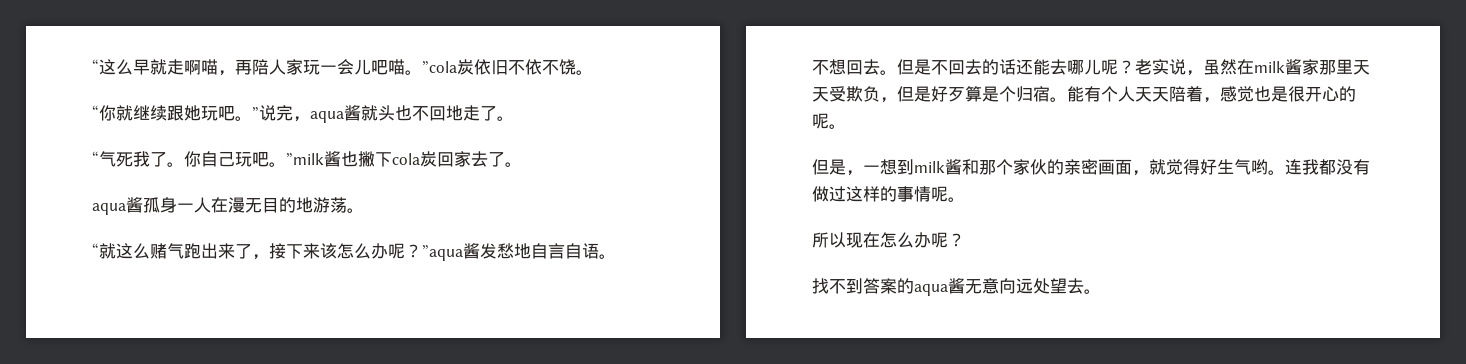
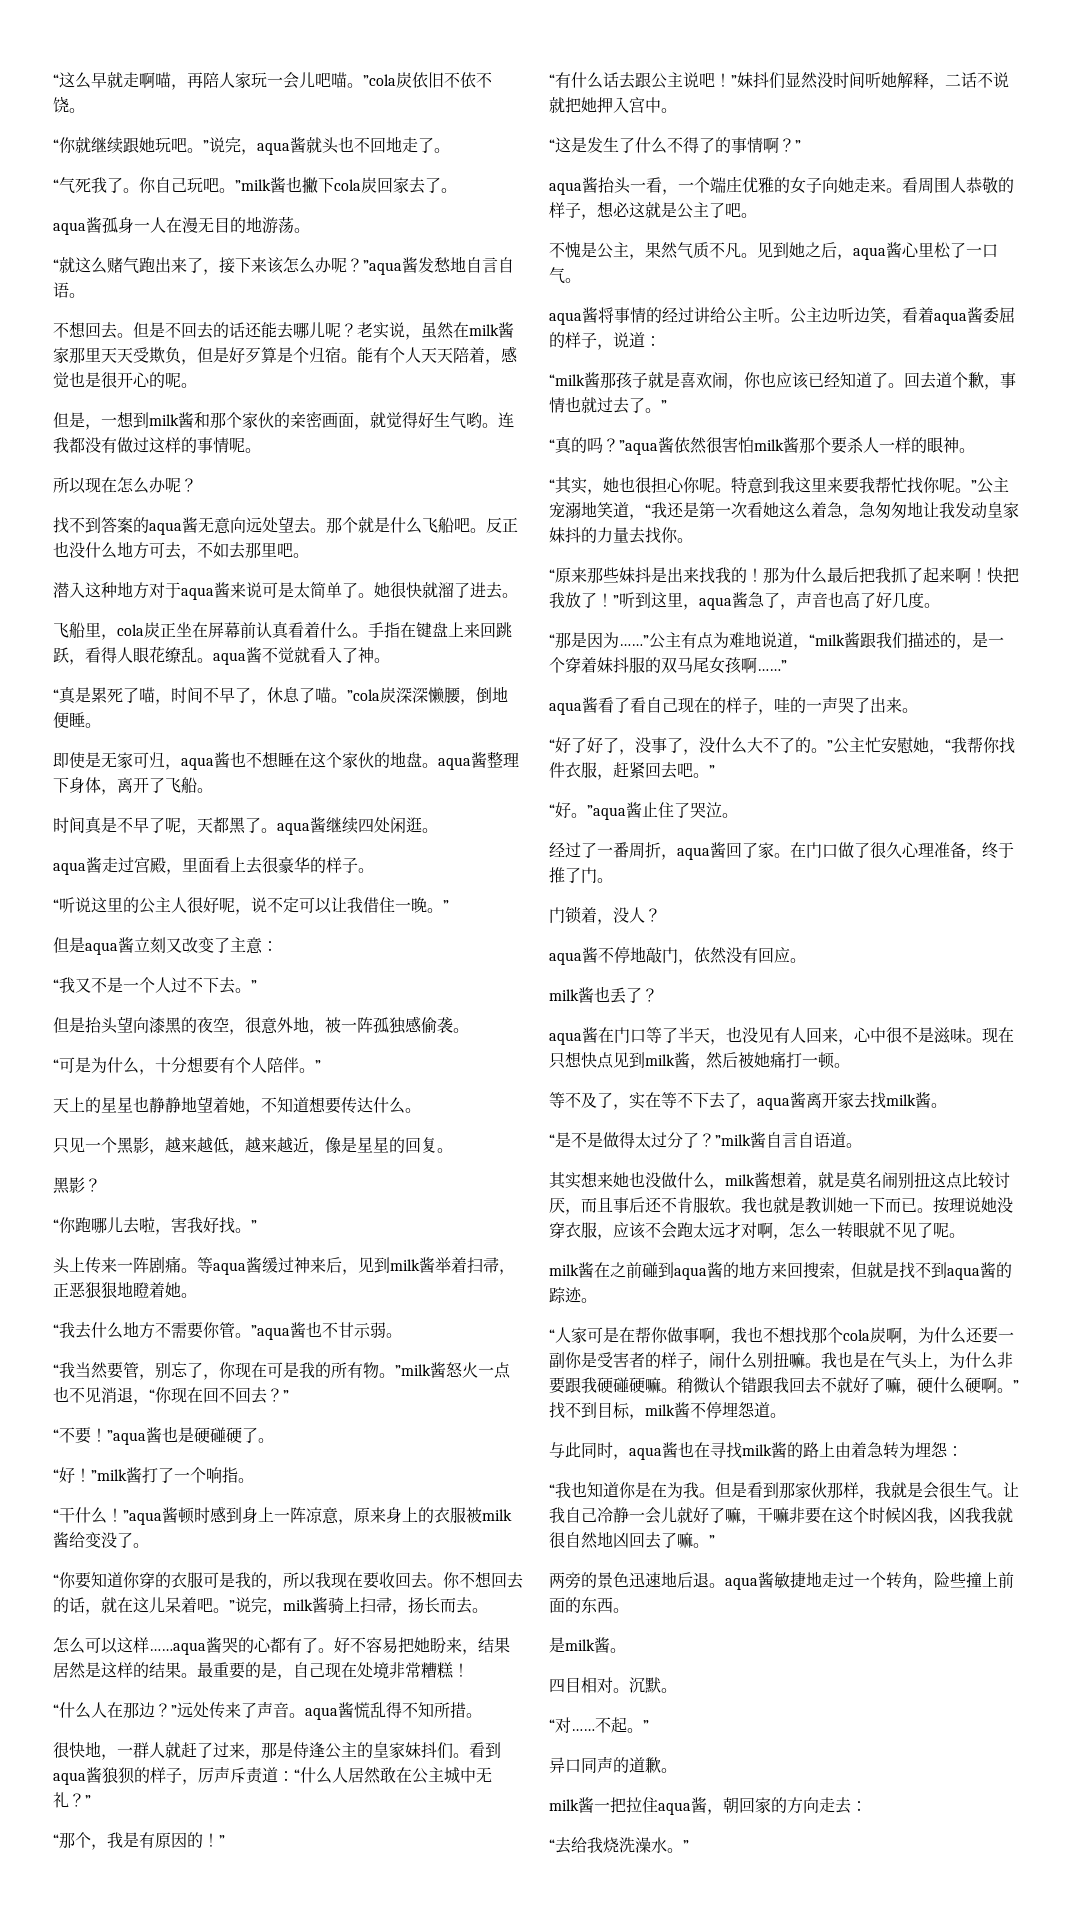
+ 那个就是什么飞船吧。反正也没什么地方可去，不如去那里吧。
+ 潜入这种地方对于aqua酱来说可是太简单了。她很快就溜了进去。
+ 飞船里，cola炭正坐在屏幕前认真看着什么。手指在键盘上来回跳跃，看得人眼花缭乱。aqua酱不觉就看入了神。
+ “真是累死了喵，时间不早了，休息了喵。”cola炭深深懒腰，倒地便睡。
+ 即使是无家可归，aqua酱也不想睡在这个家伙的地盘。aqua酱整理下身体，离开了飞船。
+ 时间真是不早了呢，天都黑了。aqua酱继续四处闲逛。
+ aqua酱走过宫殿，里面看上去很豪华的样子。
+ “听说这里的公主人很好呢，说不定可以让我借住一晚。”
+ 但是aqua酱立刻又改变了主意：
+ “我又不是一个人过不下去。”
+ 但是抬头望向漆黑的夜空，很意外地，被一阵孤独感偷袭。
+ “可是为什么，十分想要有个人陪伴。”
+ 天上的星星也静静地望着她，不知道想要传达什么。
+ 只见一个黑影，越来越低，越来越近，像是星星的回复。
+ 黑影？
+ “你跑哪儿去啦，害我好找。”
+ 头上传来一阵剧痛。等aqua酱缓过神来后，见到milk酱举着扫帚，正恶狠狠地瞪着她。
+ “我去什么地方不需要你管。”aqua酱也不甘示弱。
+ “我当然要管，别忘了，你现在可是我的所有物。”milk酱怒火一点也不见消退，“你现在回不回去？”
+ “不要！”aqua酱也是硬碰硬了。
+ “好！”milk酱打了一个响指。
+ “干什么！”aqua酱顿时感到身上一阵凉意，原来身上的衣服被milk酱给变没了。
+ “你要知道你穿的衣服可是我的，所以我现在要收回去。你不想回去的话，就在这儿呆着吧。”说完，milk酱骑上扫帚，扬长而去。
+ 怎么可以这样……aqua酱哭的心都有了。好不容易把她盼来，结果居然是这样的结果。最重要的是，自己现在处境非常糟糕！
+ “什么人在那边？”远处传来了声音。aqua酱慌乱得不知所措。
+ 很快地，一群人就赶了过来，那是侍逢公主的皇家妹抖们。看到aqua酱狼狈的样子，厉声斥责道：“什么人居然敢在公主城中无礼？”
+ “那个，我是有原因的！”
+ “有什么话去跟公主说吧！”妹抖们显然没时间听她解释，二话不说就把她押入宫中。
+ “这是发生了什么不得了的事情啊？”
+ aqua酱抬头一看，一个端庄优雅的女子向她走来。看周围人恭敬的样子，想必这就是公主了吧。
+ 不愧是公主，果然气质不凡。见到她之后，aqua酱心里松了一口气。
+ aqua酱将事情的经过讲给公主听。公主边听边笑，看着aqua酱委屈的样子，说道：
+ “milk酱那孩子就是喜欢闹，你也应该已经知道了。回去道个歉，事情也就过去了。”
+ “真的吗？”aqua酱依然很害怕milk酱那个要杀人一样的眼神。
+ “其实，她也很担心你呢。特意到我这里来要我帮忙找你呢。”公主宠溺地笑道，“我还是第一次看她这么着急，急匆匆地让我发动皇家妹抖的力量去找你。
+ “原来那些妹抖是出来找我的！那为什么最后把我抓了起来啊！快把我放了！”听到这里，aqua酱急了，声音也高了好几度。
+ “那是因为……”公主有点为难地说道，“milk酱跟我们描述的，是一个穿着妹抖服的双马尾女孩啊……”
+ aqua酱看了看自己现在的样子，哇的一声哭了出来。
+ “好了好了，没事了，没什么大不了的。”公主忙安慰她，“我帮你找件衣服，赶紧回去吧。”
+ “好。”aqua酱止住了哭泣。
+ 经过了一番周折，aqua酱回了家。在门口做了很久心理准备，终于推了门。
+ 门锁着，没人？
+ aqua酱不停地敲门，依然没有回应。
+ milk酱也丢了？
+ aqua酱在门口等了半天，也没见有人回来，心中很不是滋味。现在只想快点见到milk酱，然后被她痛打一顿。
+ 等不及了，实在等不下去了，aqua酱离开家去找milk酱。
+ “是不是做得太过分了？”milk酱自言自语道。
+ 其实想来她也没做什么，milk酱想着，就是莫名闹别扭这点比较讨厌，而且事后还不肯服软。我也就是教训她一下而已。按理说她没穿衣服，应该不会跑太远才对啊，怎么一转眼就不见了呢。
+ milk酱在之前碰到aqua酱的地方来回搜索，但就是找不到aqua酱的踪迹。
+ “人家可是在帮你做事啊，我也不想找那个cola炭啊，为什么还要一副你是受害者的样子，闹什么别扭嘛。我也是在气头上，为什么非要跟我硬碰硬嘛。稍微认个错跟我回去不就好了嘛，硬什么硬啊。”找不到目标，milk酱不停埋怨道。
+ 与此同时，aqua酱也在寻找milk酱的路上由着急转为埋怨：
+ “我也知道你是在为我。但是看到那家伙那样，我就是会很生气。让我自己冷静一会儿就好了嘛，干嘛非要在这个时候凶我，凶我我就很自然地凶回去了嘛。”
+ 两旁的景色迅速地后退。aqua酱敏捷地走过一个转角，险些撞上前面的东西。
+ 是milk酱。
+ 四目相对。沉默。
+ “对……不起。”
+ 异口同声的道歉。
+ milk酱一把拉住aqua酱，朝回家的方向走去：
+ “去给我烧洗澡水。”

